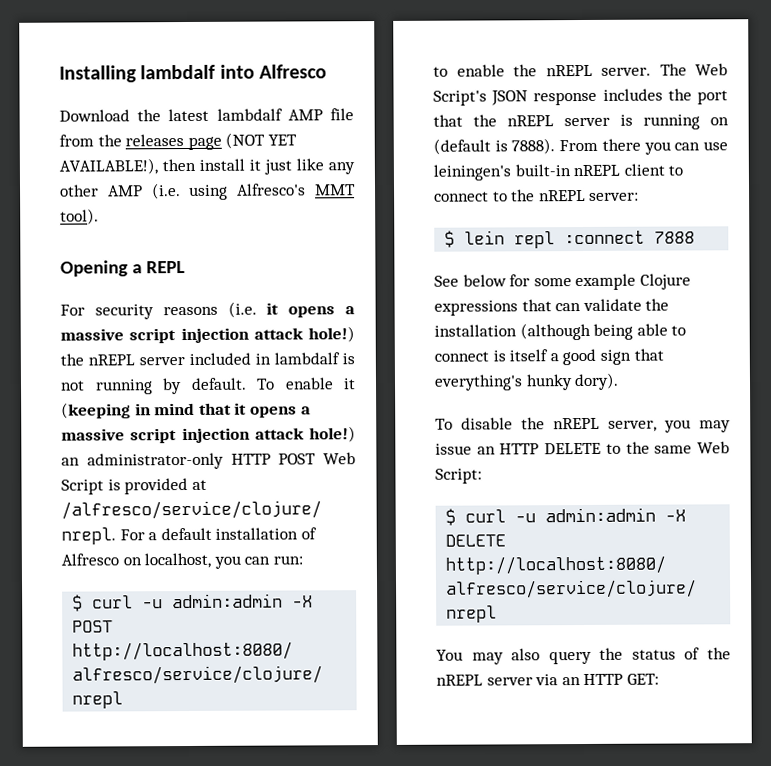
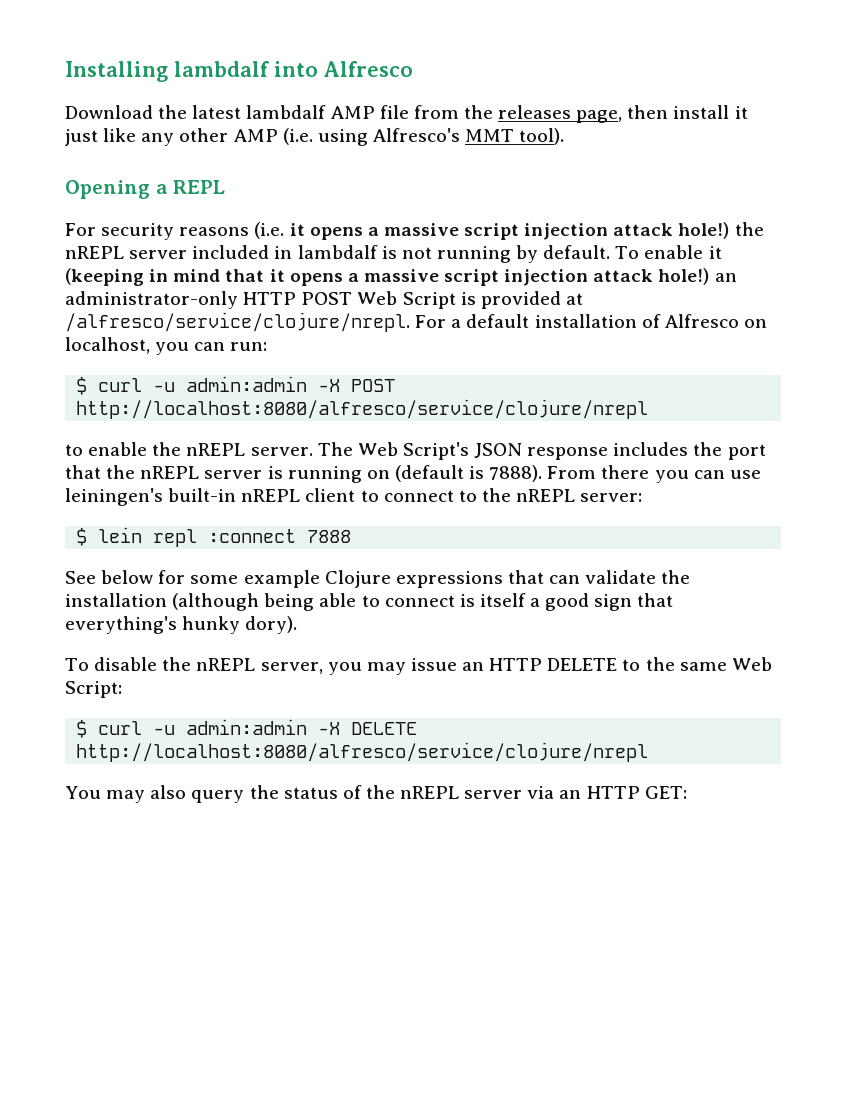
- Download the latest lambdalf AMP file from the releases page (NOT YET AVAILABLE!), then install it just like any other AMP (i.e. using Alfresco's MMT tool).
+ Download the latest lambdalf AMP file from the releases page, then install it just like any other AMP (i.e. using Alfresco's MMT tool).

